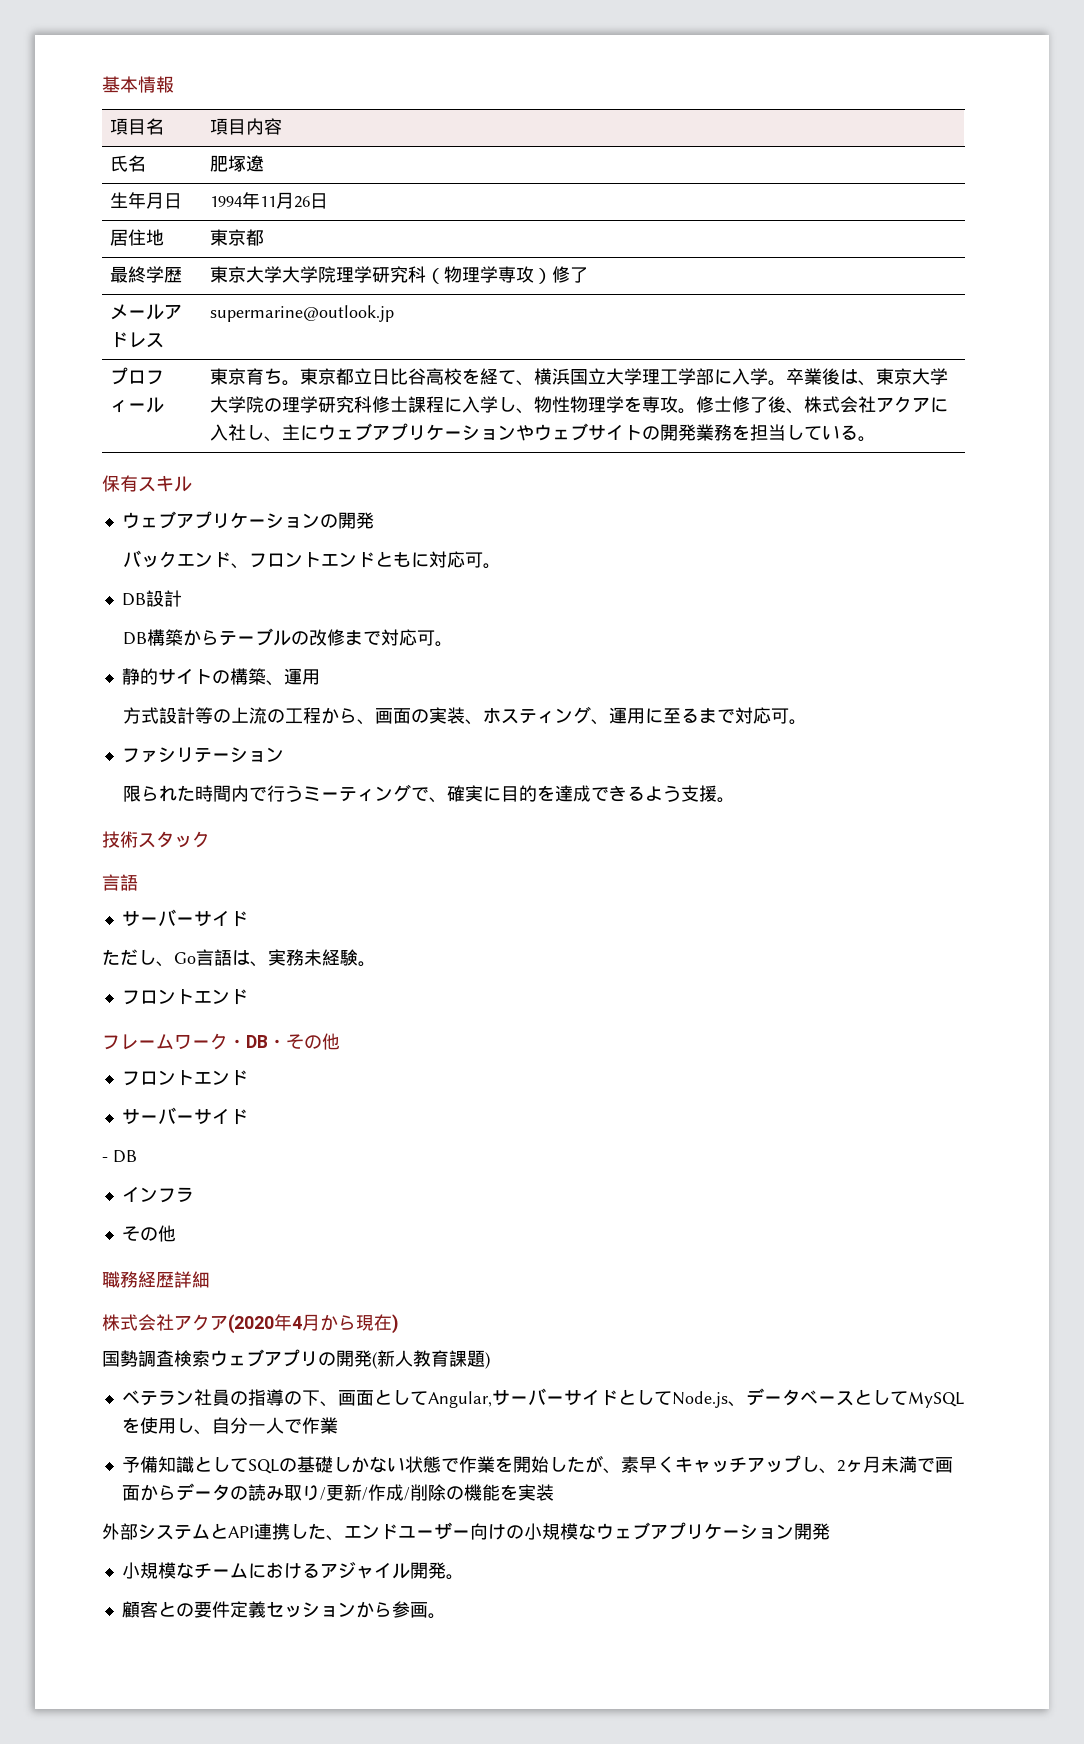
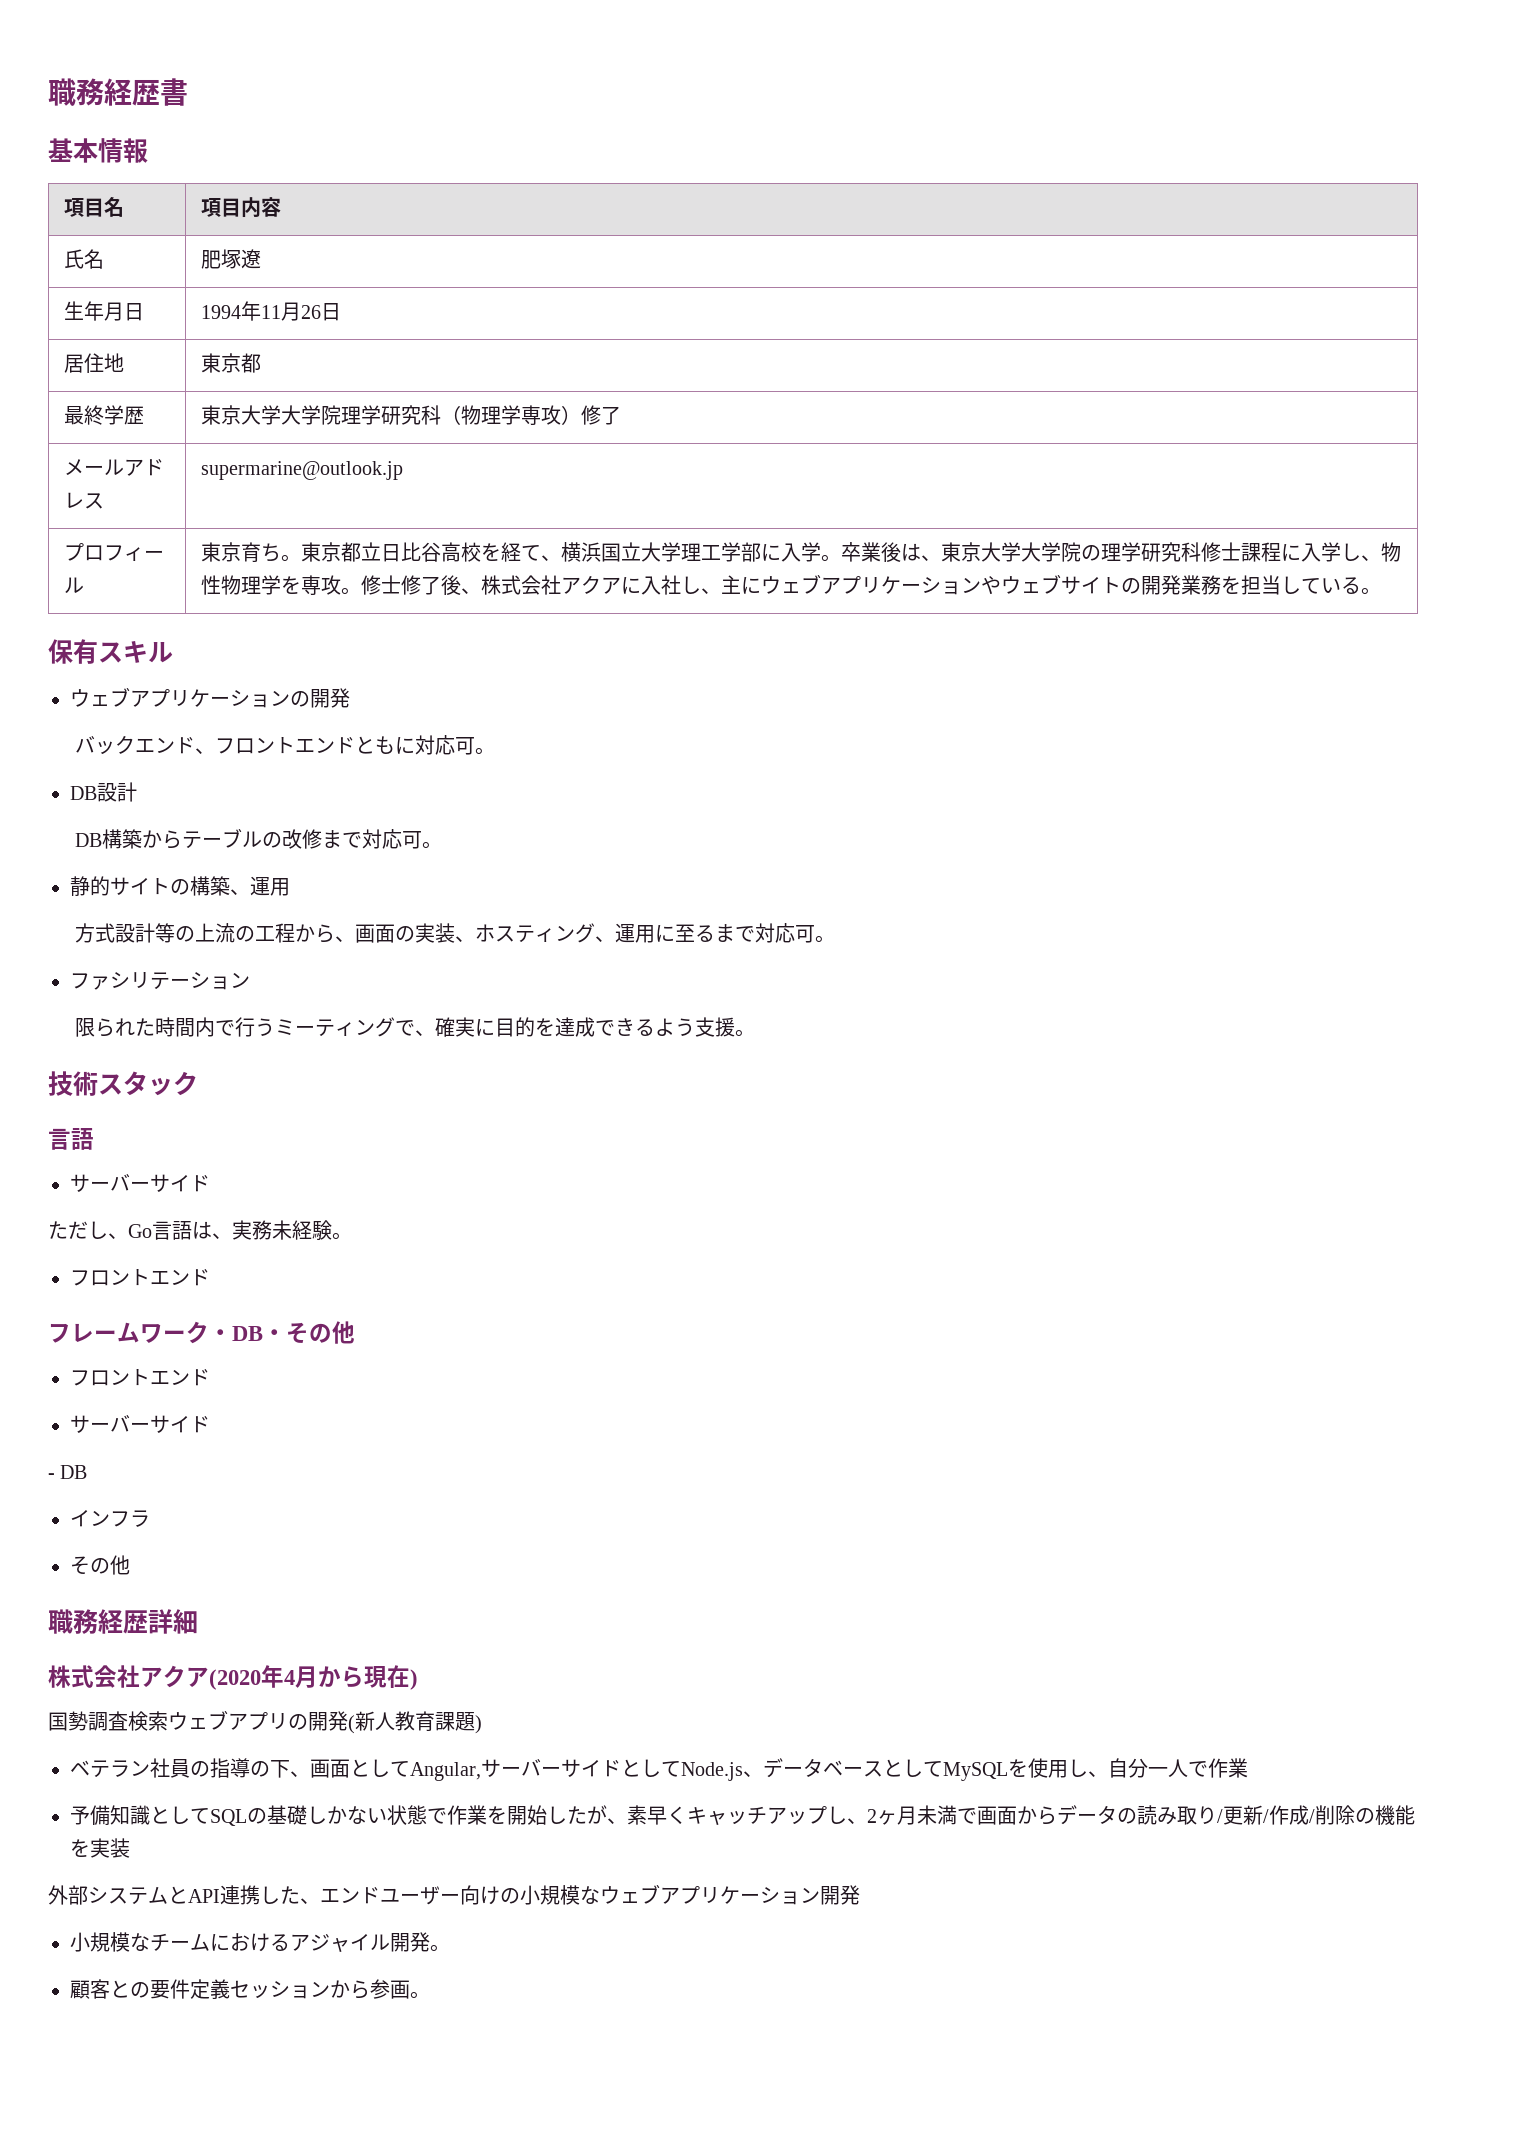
+ 職務経歴書

